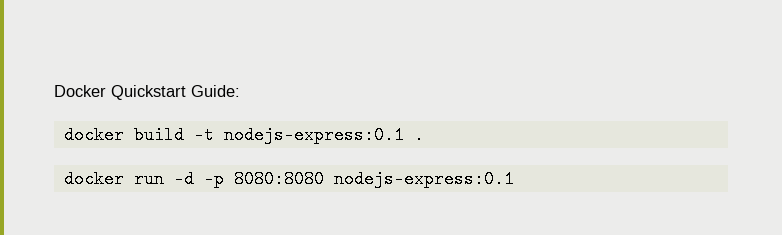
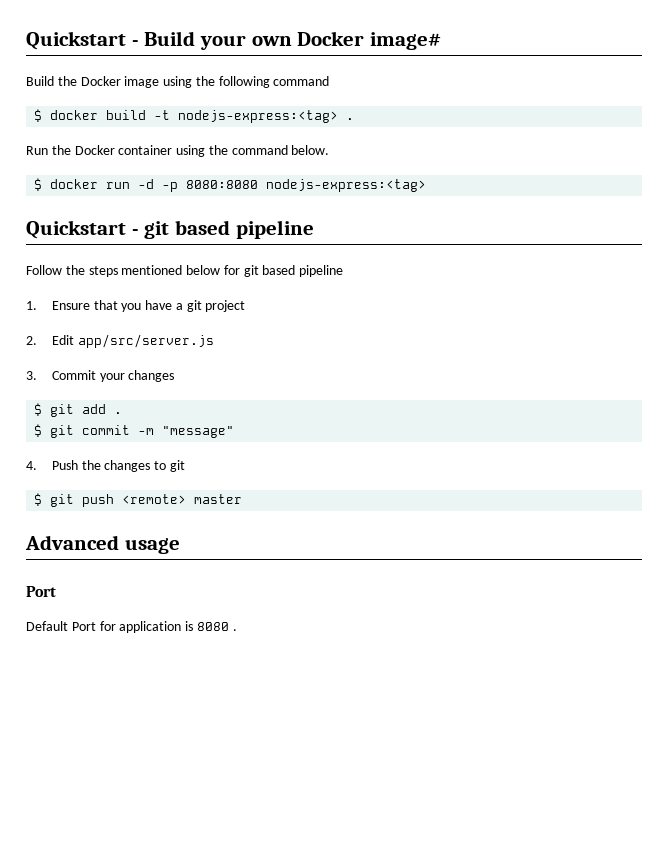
- Docker Quickstart Guide:
- docker build -t nodejs-express:0.1 .
- docker run -d -p 8080:8080 nodejs-express:0.1
+ Quickstart - Build your own Docker image#
+ Build the Docker image using the following command
+ $ docker build -t nodejs-express:<tag> .
+ Run the Docker container using the command below.
+ $ docker run -d -p 8080:8080 nodejs-express:<tag>
+ Quickstart - git based pipeline
+ Follow the steps mentioned below for git based pipeline
+ 1. Ensure that you have a git project
+ 2. Edit app/src/server.js
+ 3. Commit your changes
+ $ git add .
+ $ git commit -m "message"
+ 4. Push the changes to git
+ $ git push <remote> master
+ Advanced usage
+ Port
+ Default Port for application is 8080 .

